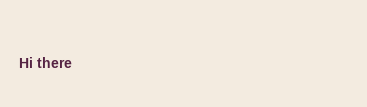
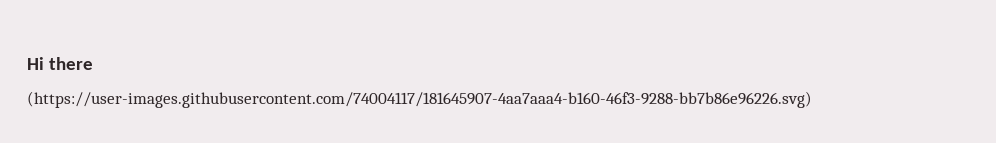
+ (https://user-images.githubusercontent.com/74004117/181645907-4aa7aaa4-b160-46f3-9288-bb7b86e96226.svg)

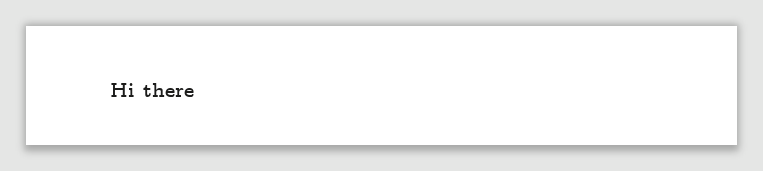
- (https://user-images.githubusercontent.com/74004117/181645907-4aa7aaa4-b160-46f3-9288-bb7b86e96226.svg)

